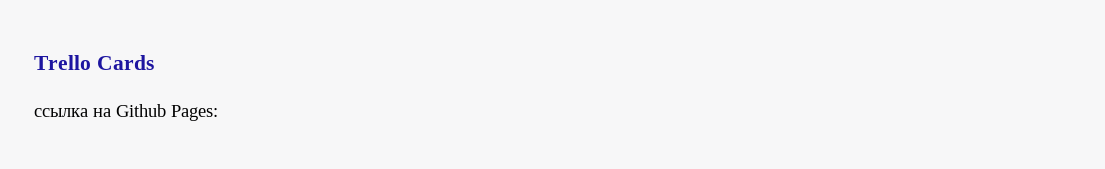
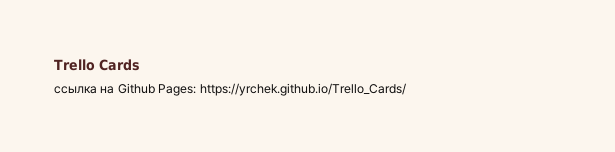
- ссылка на Github Pages:
+ ссылка на Github Pages: https://yrchek.github.io/Trello_Cards/

